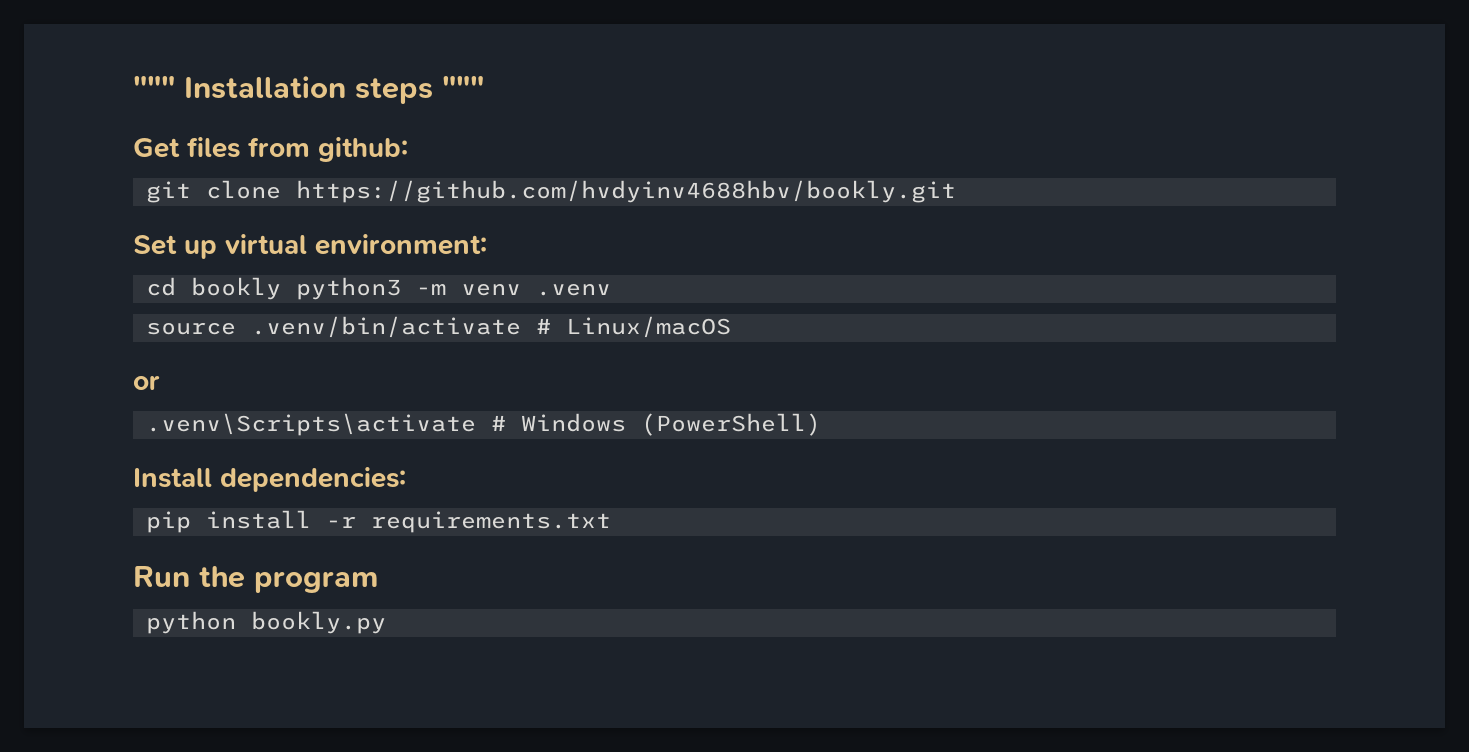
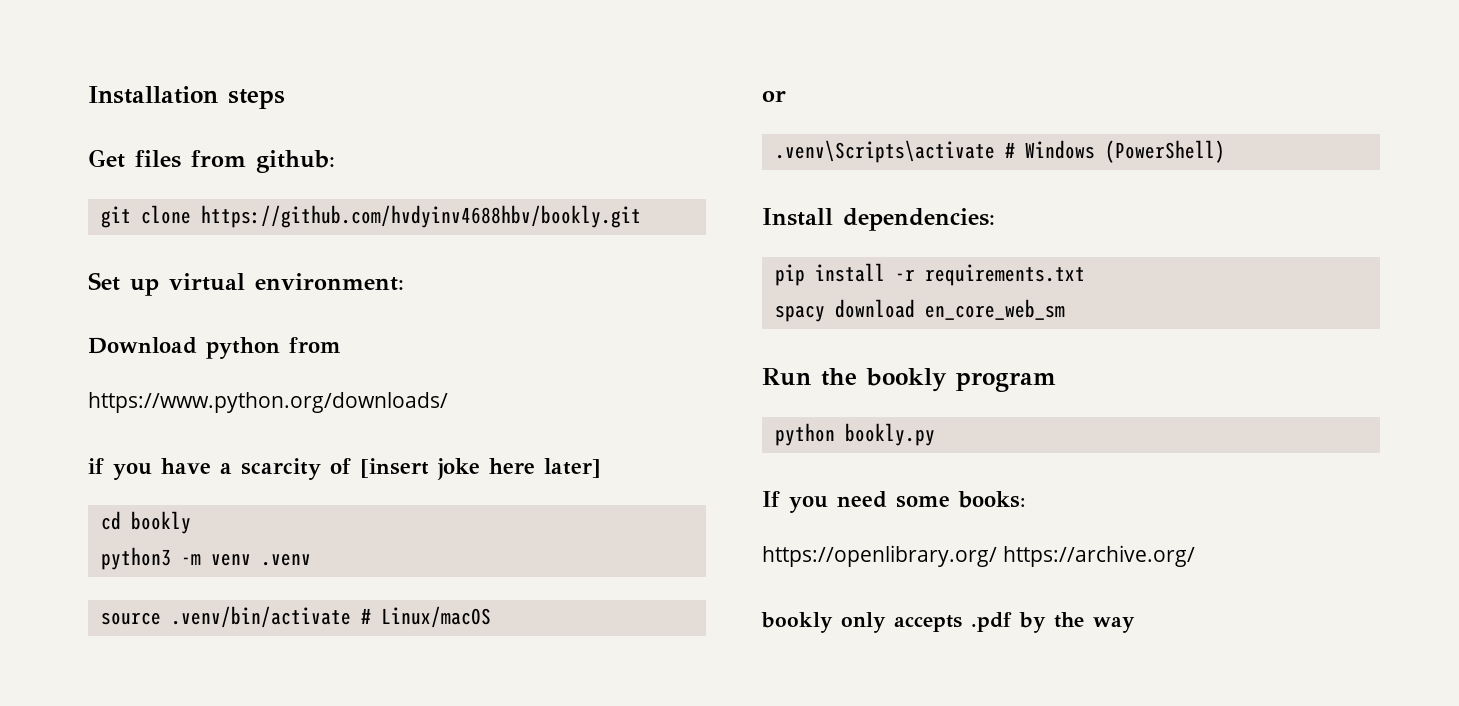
- """ Installation steps """
+ Installation steps
+ Download python from
+ https://www.python.org/downloads/
+ if you have a scarcity of [insert joke here later]
- cd bookly python3 -m venv .venv
+ cd bookly
+ python3 -m venv .venv
+ spacy download en_core_web_sm
- Run the program
+ Run the bookly program
+ If you need some books:
+ https://openlibrary.org/ https://archive.org/
+ bookly only accepts .pdf by the way

